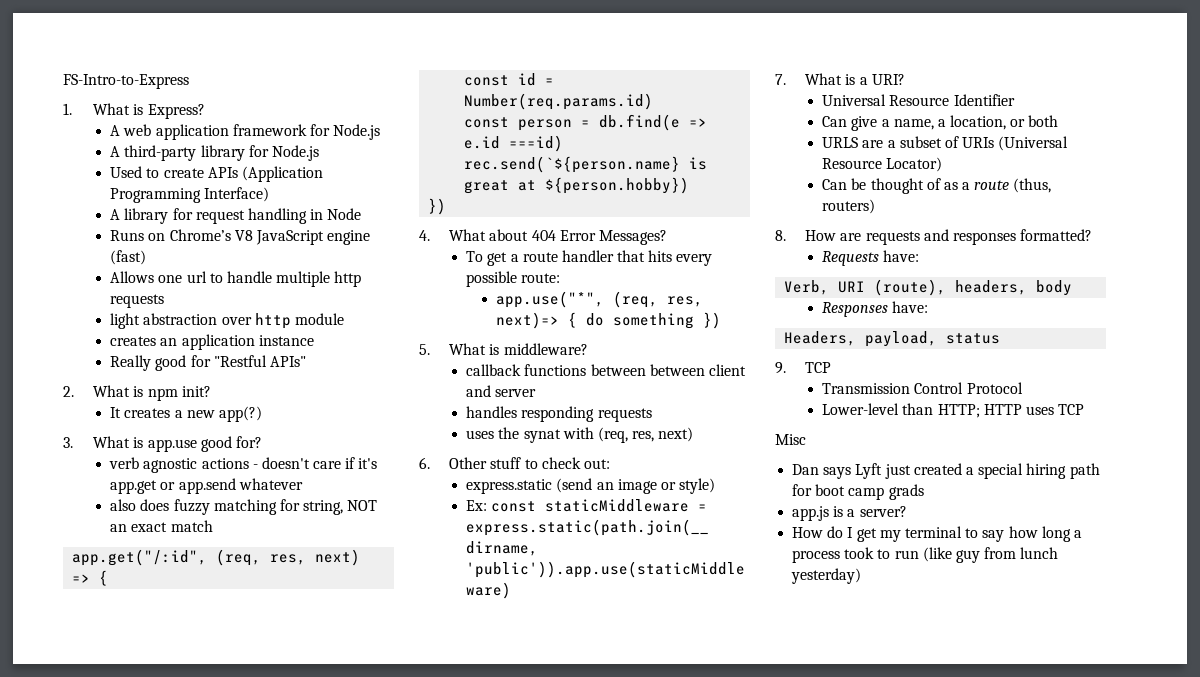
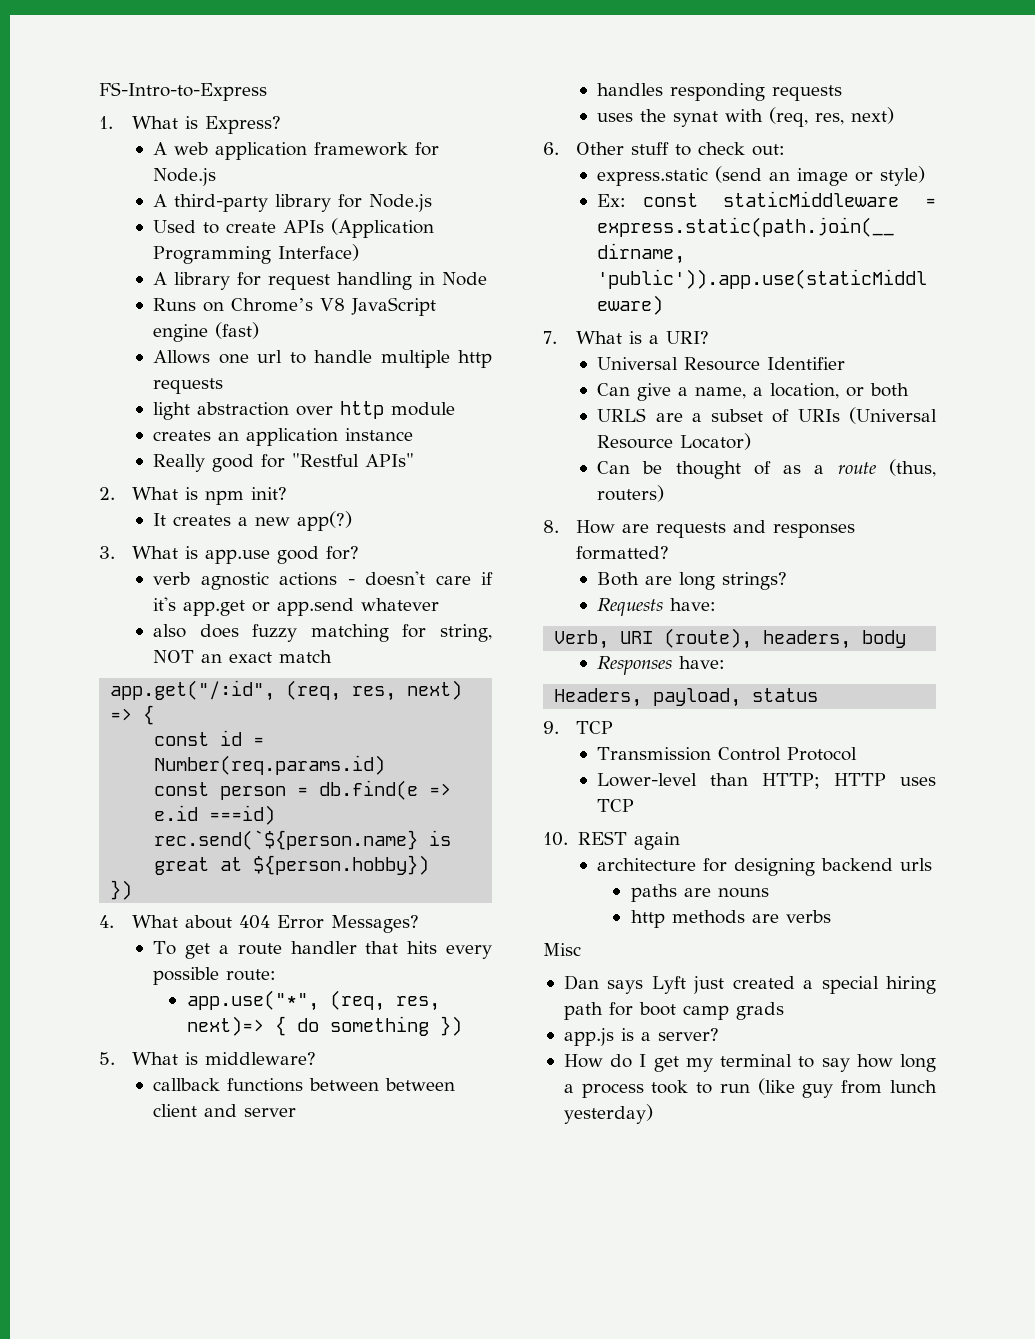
+ Both are long strings?
+ 10. REST again
+ architecture for designing backend urls
+ paths are nouns
+ http methods are verbs

